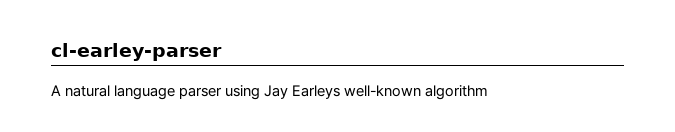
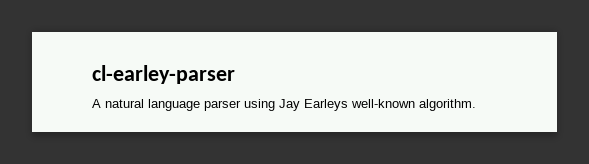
- A natural language parser using Jay Earleys well-known algorithm
+ A natural language parser using Jay Earleys well-known algorithm.

